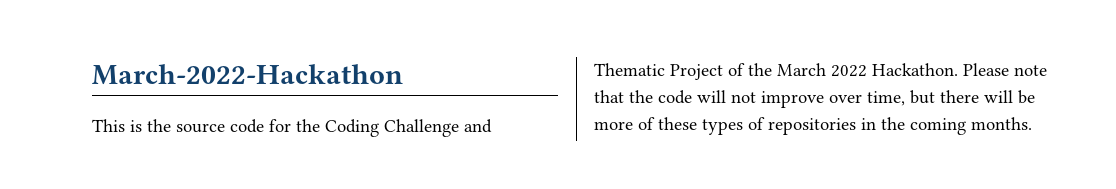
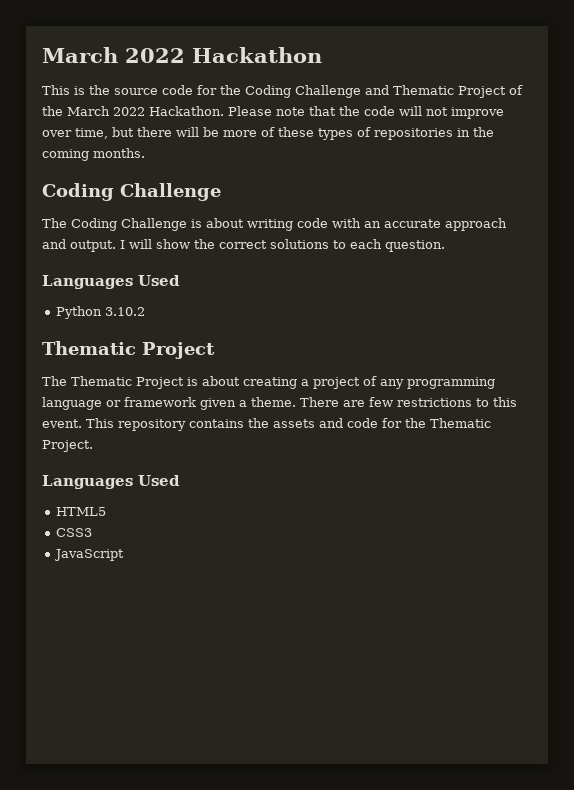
- March-2022-Hackathon
+ March 2022 Hackathon
  Please note that the code will not improve over time, but there will be more of these types of repositories in the coming months.
+ Coding Challenge
+ The Coding Challenge is about writing code with an accurate approach and output. I will show the correct solutions to each question.
+ Languages Used
+ Python 3.10.2
+ Thematic Project
+ The Thematic Project is about creating a project of any programming language or framework given a theme. There are few restrictions to this event. This repository contains the assets and code for the Thematic Project.
+ Languages Used
+ HTML5
+ CSS3
+ JavaScript

